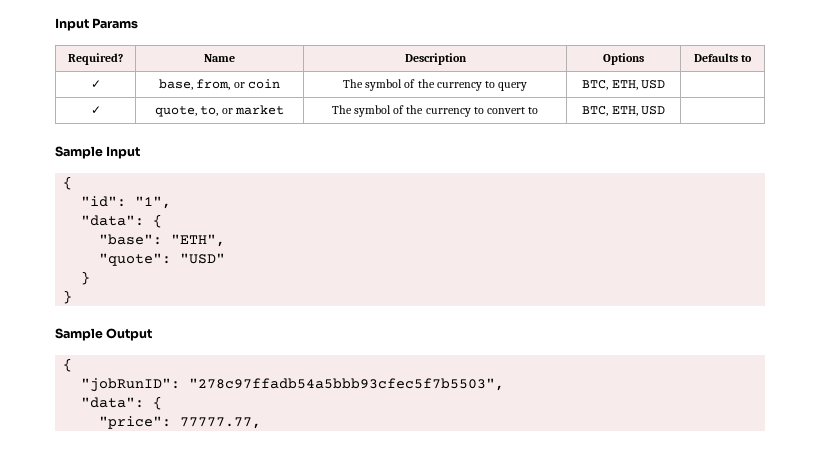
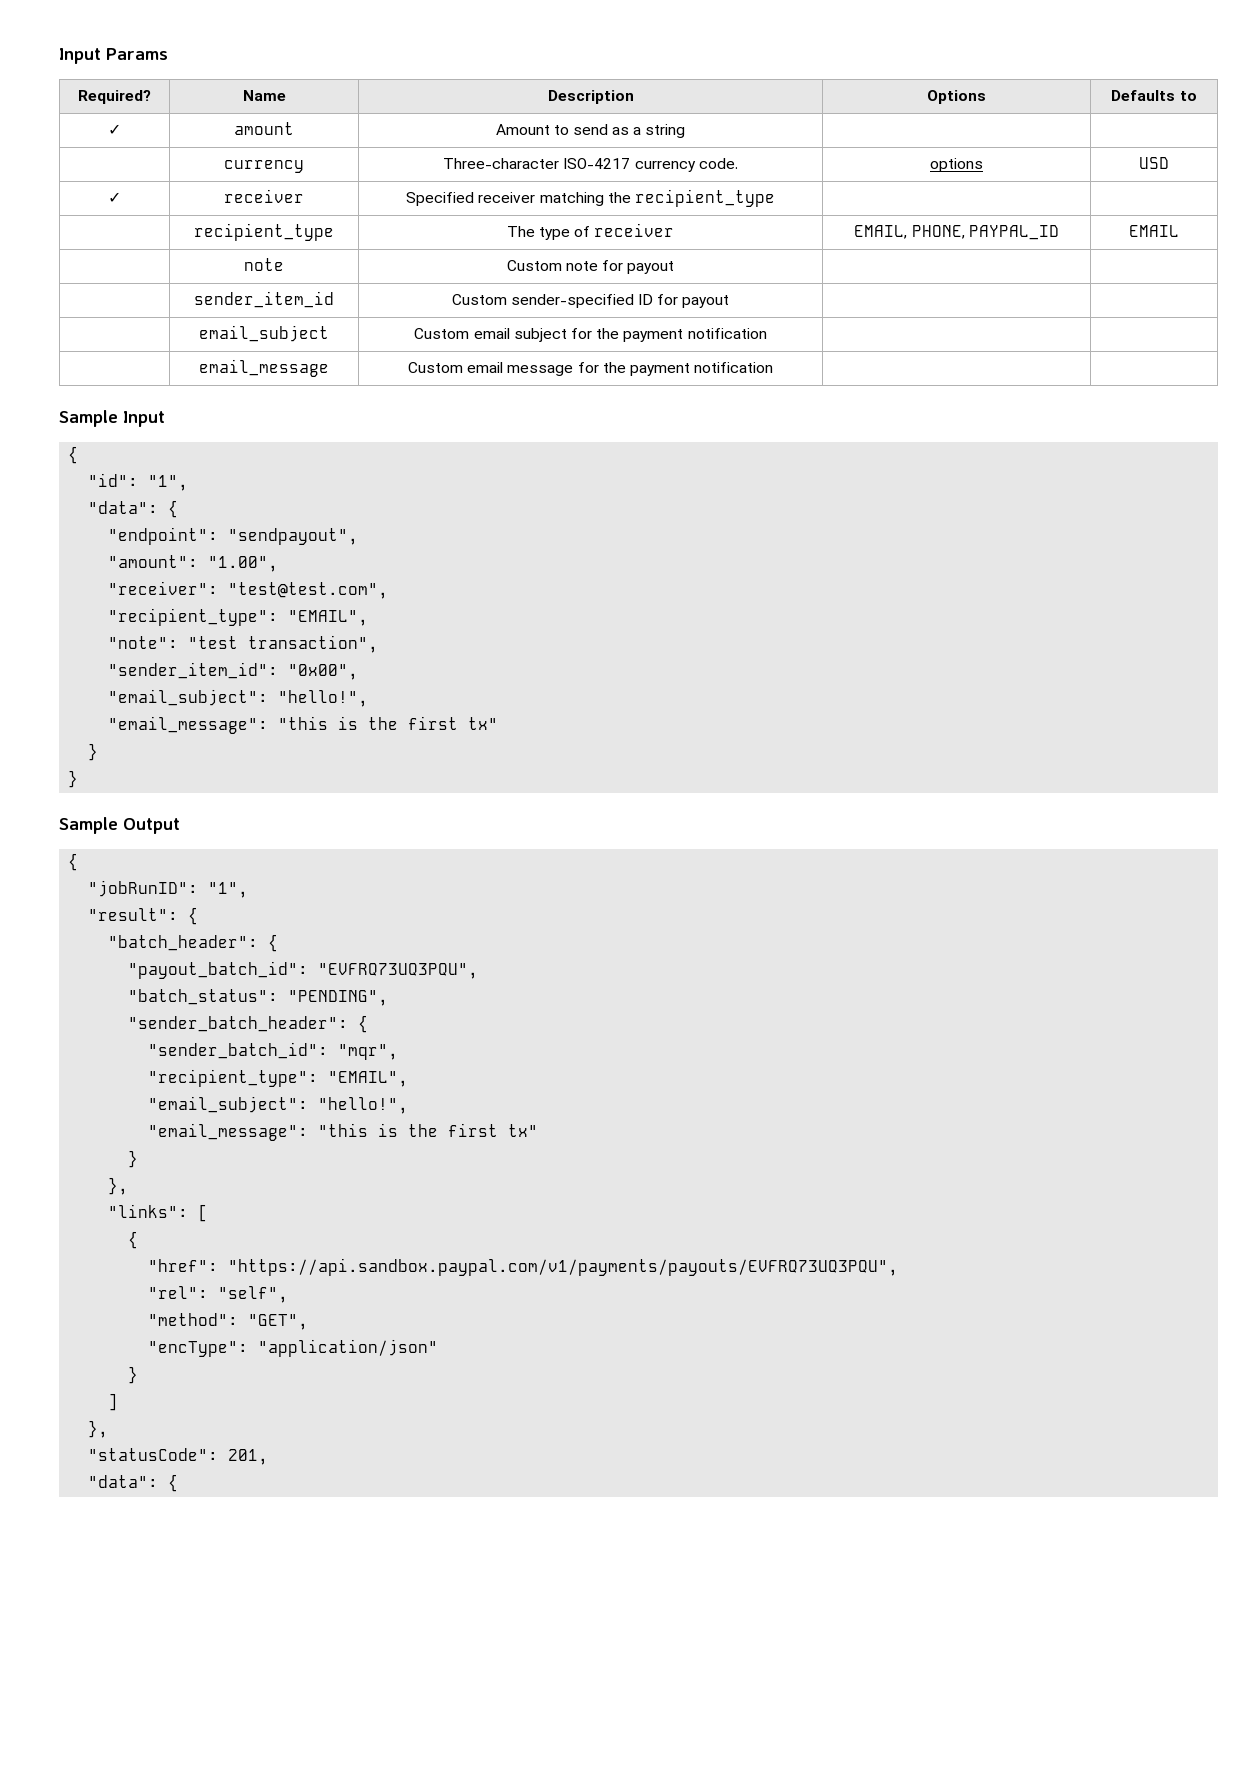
- ✓ | base, from, or coin | The symbol of the currency to query | BTC, ETH, USD |
- ✓ | quote, to, or market | The symbol of the currency to convert to | BTC, ETH, USD |
+ ✓ | amount | Amount to send as a string | |
+ | currency | Three-character ISO-4217 currency code. | options | USD
+ ✓ | receiver | Specified receiver matching the recipient_type | |
+ | recipient_type | The type of receiver | EMAIL, PHONE, PAYPAL_ID | EMAIL
+ | note | Custom note for payout | |
+ | sender_item_id | Custom sender-specified ID for payout | |
+ | email_subject | Custom email subject for the payment notification | |
+ | email_message | Custom email message for the payment notification | |
- "base": "ETH",
- "quote": "USD"
+ "endpoint": "sendpayout",
+ "amount": "1.00",
+ "receiver": "test@test.com",
+ "recipient_type": "EMAIL",
+ "note": "test transaction",
+ "sender_item_id": "0x00",
+ "email_subject": "hello!",
+ "email_message": "this is the first tx"
- "jobRunID": "278c97ffadb54a5bbb93cfec5f7b5503",
+ "jobRunID": "1",
+ "result": {
+ "batch_header": {
+ "payout_batch_id": "EVFRQ73UQ3PQU",
+ "batch_status": "PENDING",
+ "sender_batch_header": {
+ "sender_batch_id": "mqr",
+ "recipient_type": "EMAIL",
+ "email_subject": "hello!",
+ "email_message": "this is the first tx"
+ }
+ },
+ "links": [
+ {
+ "href": "https://api.sandbox.paypal.com/v1/payments/payouts/EVFRQ73UQ3PQU",
+ "rel": "self",
+ "method": "GET",
+ "encType": "application/json"
+ }
+ ]
+ },
+ "statusCode": 201,
  "data": {
- "price": 77777.77,

